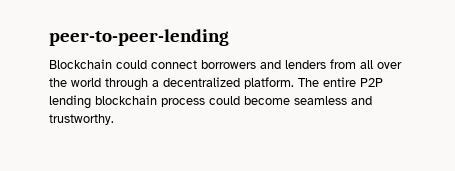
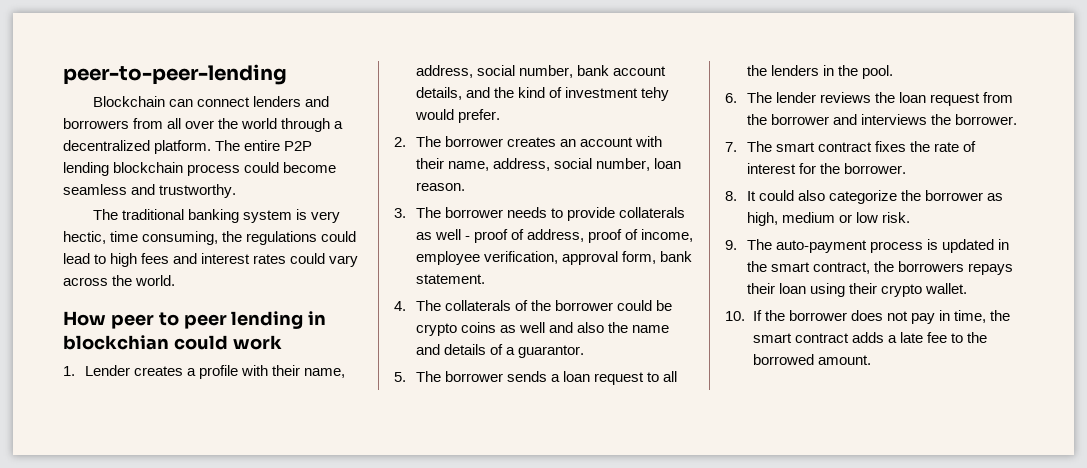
- Blockchain could connect borrowers and lenders from all over the world through a decentralized platform.
+ Blockchain can connect lenders and borrowers from all over the world through a decentralized platform.
+ The traditional banking system is very hectic, time consuming, the regulations could lead to high fees and interest rates could vary across the world.
+ How peer to peer lending in blockchian could work
+ 1. Lender creates a profile with their name, address, social number, bank account details, and the kind of investment tehy would prefer.
+ 2. The borrower creates an account with their name, address, social number, loan reason.
+ 3. The borrower needs to provide collaterals as well - proof of address, proof of income, employee verification, approval form, bank statement.
+ 4. The collaterals of the borrower could be crypto coins as well and also the name and details of a guarantor.
+ 5. The borrower sends a loan request to all the lenders in the pool.
+ 6. The lender reviews the loan request from the borrower and interviews the borrower.
+ 7. The smart contract fixes the rate of interest for the borrower.
+ 8. It could also categorize the borrower as high, medium or low risk.
+ 9. The auto-payment process is updated in the smart contract, the borrowers repays their loan using their crypto wallet.
+ 10. If the borrower does not pay in time, the smart contract adds a late fee to the borrowed amount.

